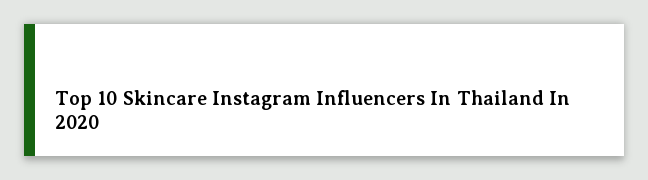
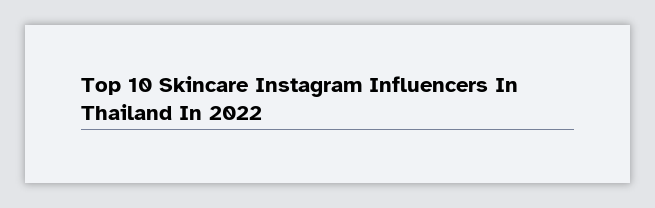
- Top 10 Skincare Instagram Influencers In Thailand In 2020
+ Top 10 Skincare Instagram Influencers In Thailand In 2022

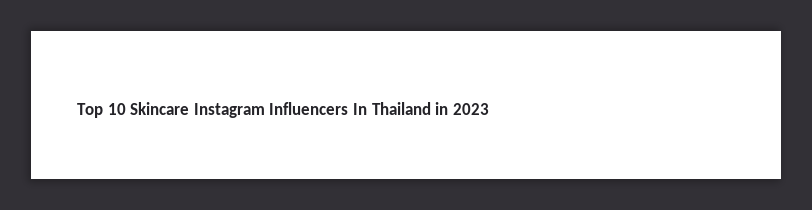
- Top 10 Skincare Instagram Influencers In Thailand In 2022
+ Top 10 Skincare Instagram Influencers In Thailand in 2023

